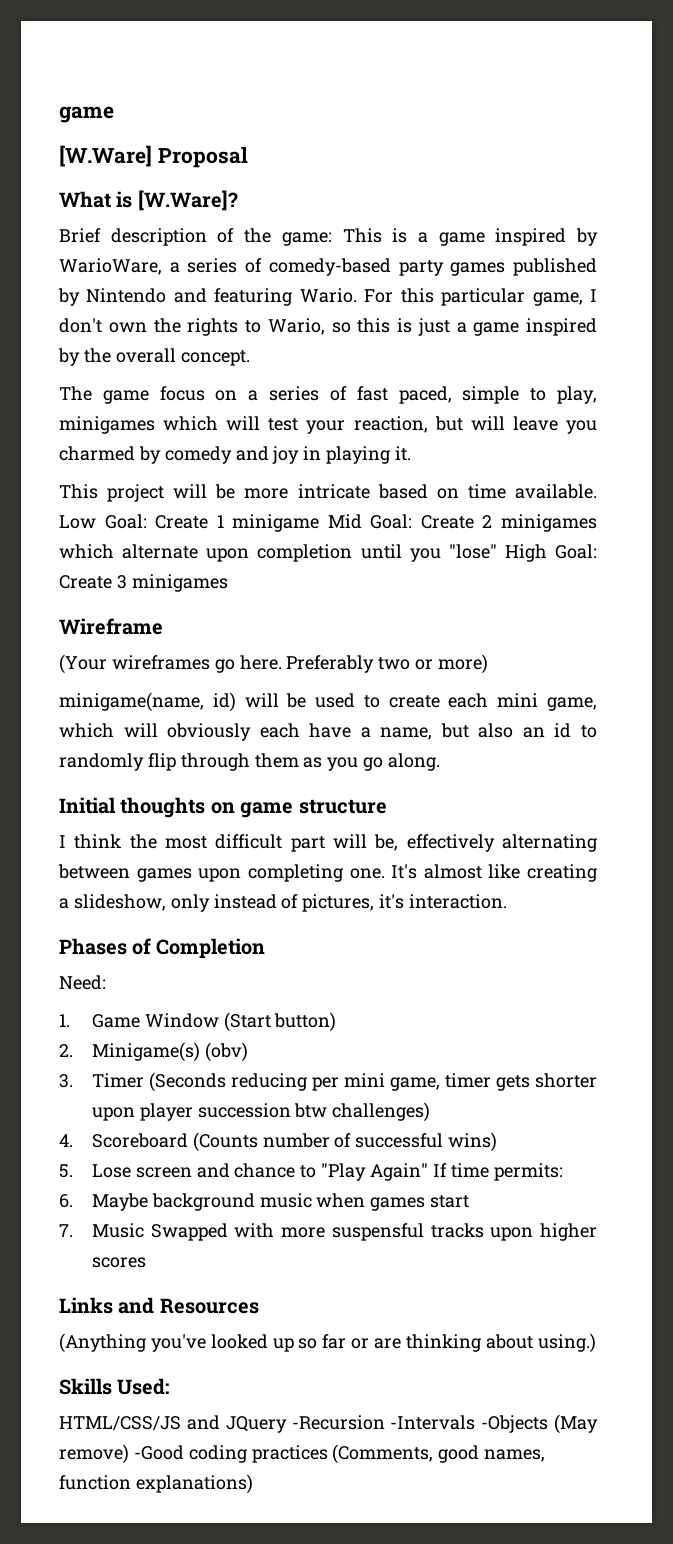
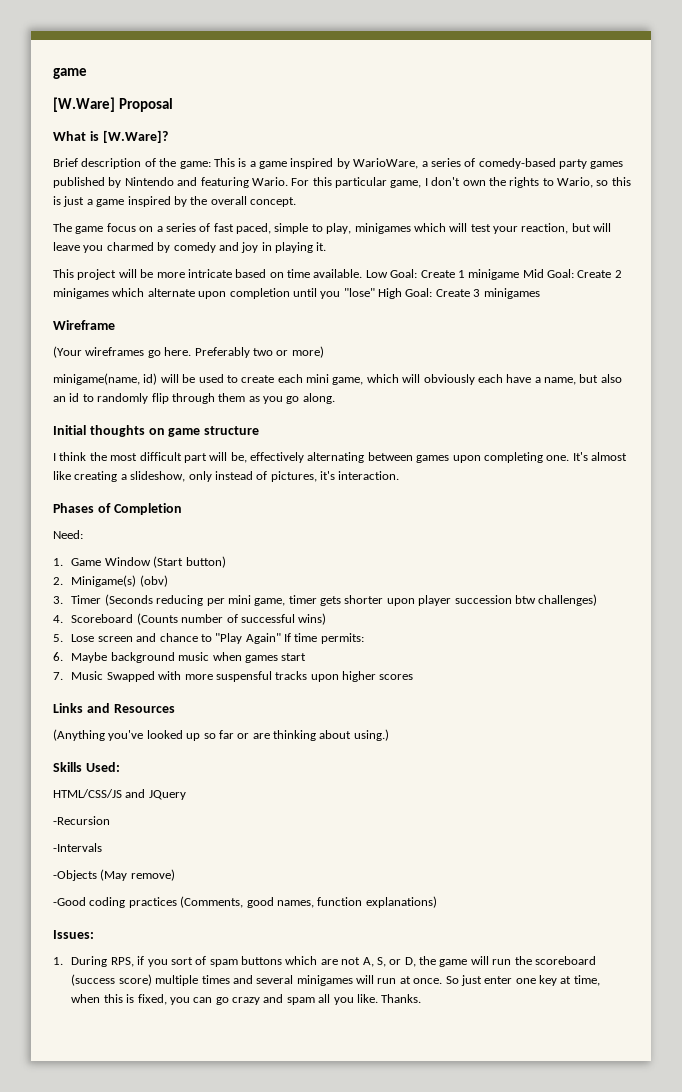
- HTML/CSS/JS and JQuery -Recursion -Intervals -Objects (May remove) -Good coding practices (Comments, good names, function explanations)
+ HTML/CSS/JS and JQuery
+ -Recursion
+ -Intervals
+ -Objects (May remove)
+ -Good coding practices (Comments, good names, function explanations)
+ Issues:
+ 1. During RPS, if you sort of spam buttons which are not A, S, or D, the game will run the scoreboard (success score) multiple times and several minigames will run at once. So just enter one key at time, when this is fixed, you can go crazy and spam all you like. Thanks.

